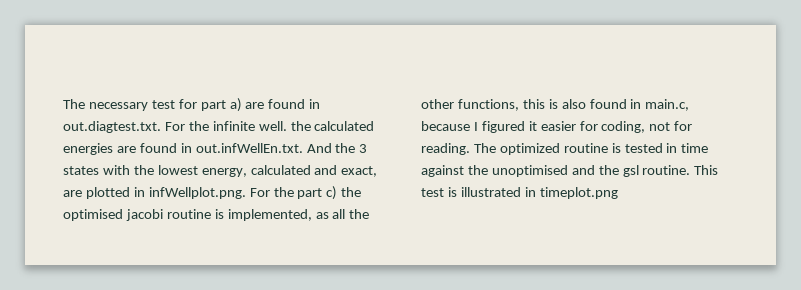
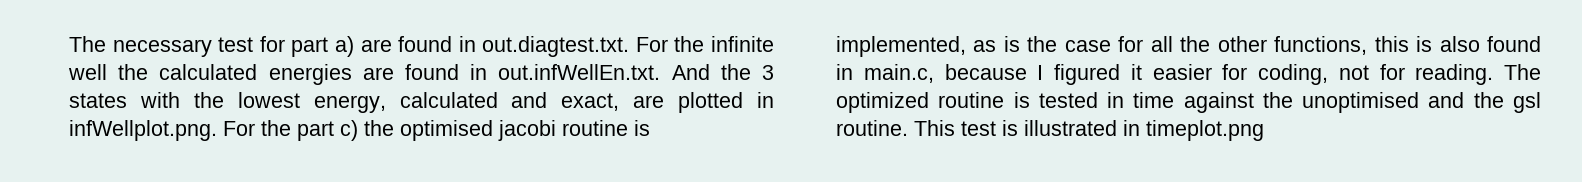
- The necessary test for part a) are found in out.diagtest.txt. For the infinite well. the calculated energies are found in out.infWellEn.txt. And the 3 states with the lowest energy, calculated and exact, are plotted in infWellplot.png. For the part c) the optimised jacobi routine is implemented, as all the other functions, this is also found in main.c, because I figured it easier for coding, not for reading.
+ The necessary test for part a) are found in out.diagtest.txt. For the infinite well the calculated energies are found in out.infWellEn.txt. And the 3 states with the lowest energy, calculated and exact, are plotted in infWellplot.png. For the part c) the optimised jacobi routine is implemented, as is the case for all the other functions, this is also found in main.c, because I figured it easier for coding, not for reading.

